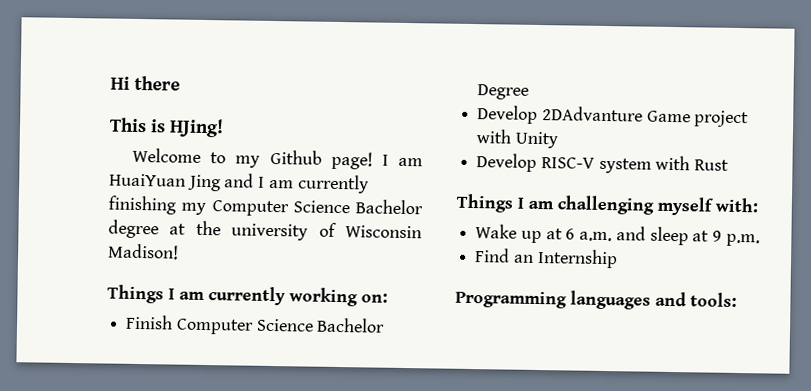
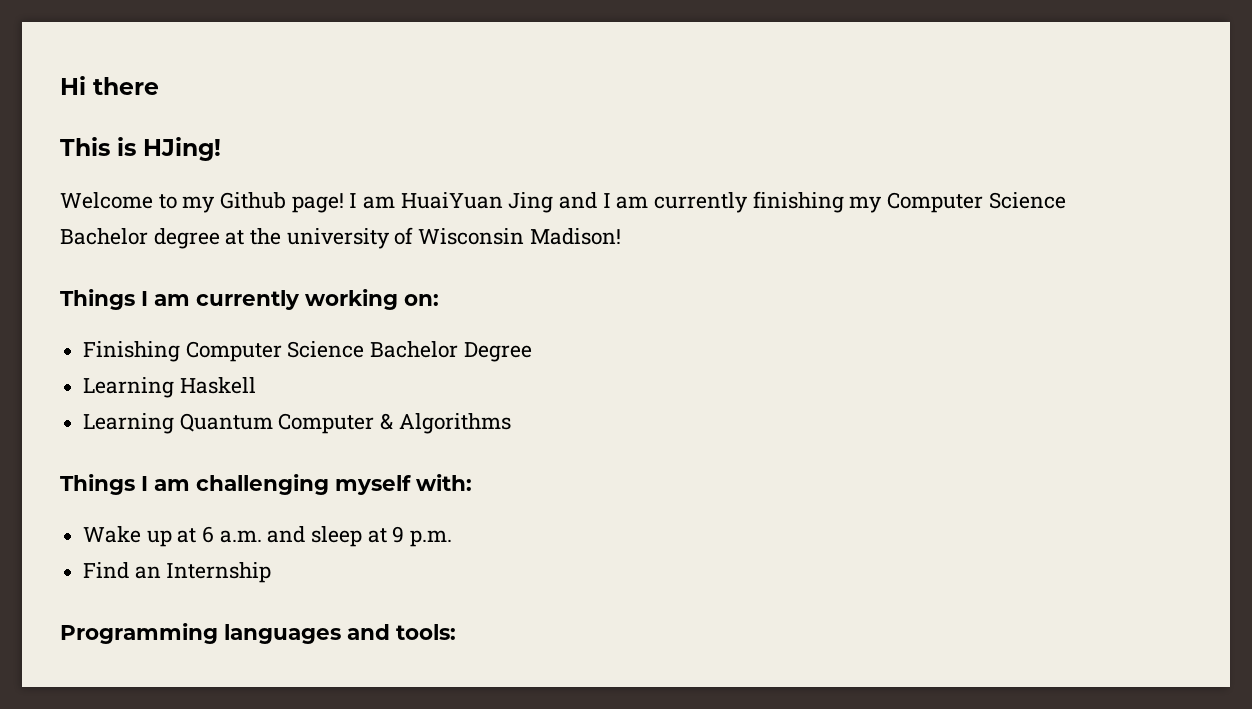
- Finish Computer Science Bachelor Degree
+ Finishing Computer Science Bachelor Degree
- Develop 2DAdvanture Game project with Unity
- Develop RISC-V system with Rust
+ Learning Haskell
+ Learning Quantum Computer & Algorithms

